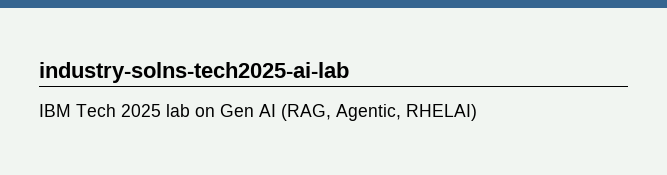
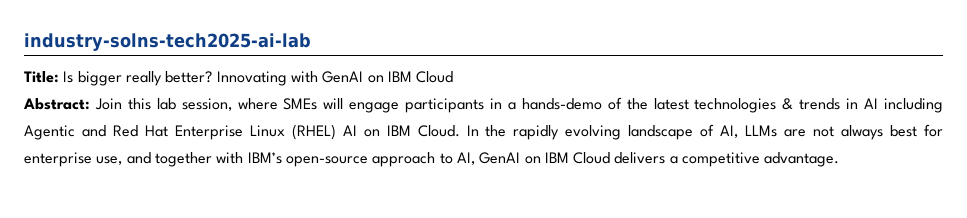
- IBM Tech 2025 lab on Gen AI (RAG, Agentic, RHELAI)
+ Title: Is bigger really better? Innovating with GenAI on IBM Cloud
+ Abstract: Join this lab session, where SMEs will engage participants in a hands-demo of the latest technologies & trends in AI including Agentic and Red Hat Enterprise Linux (RHEL) AI on IBM Cloud. In the rapidly evolving landscape of AI, LLMs are not always best for enterprise use, and together with IBM’s open-source approach to AI, GenAI on IBM Cloud delivers a competitive advantage.

